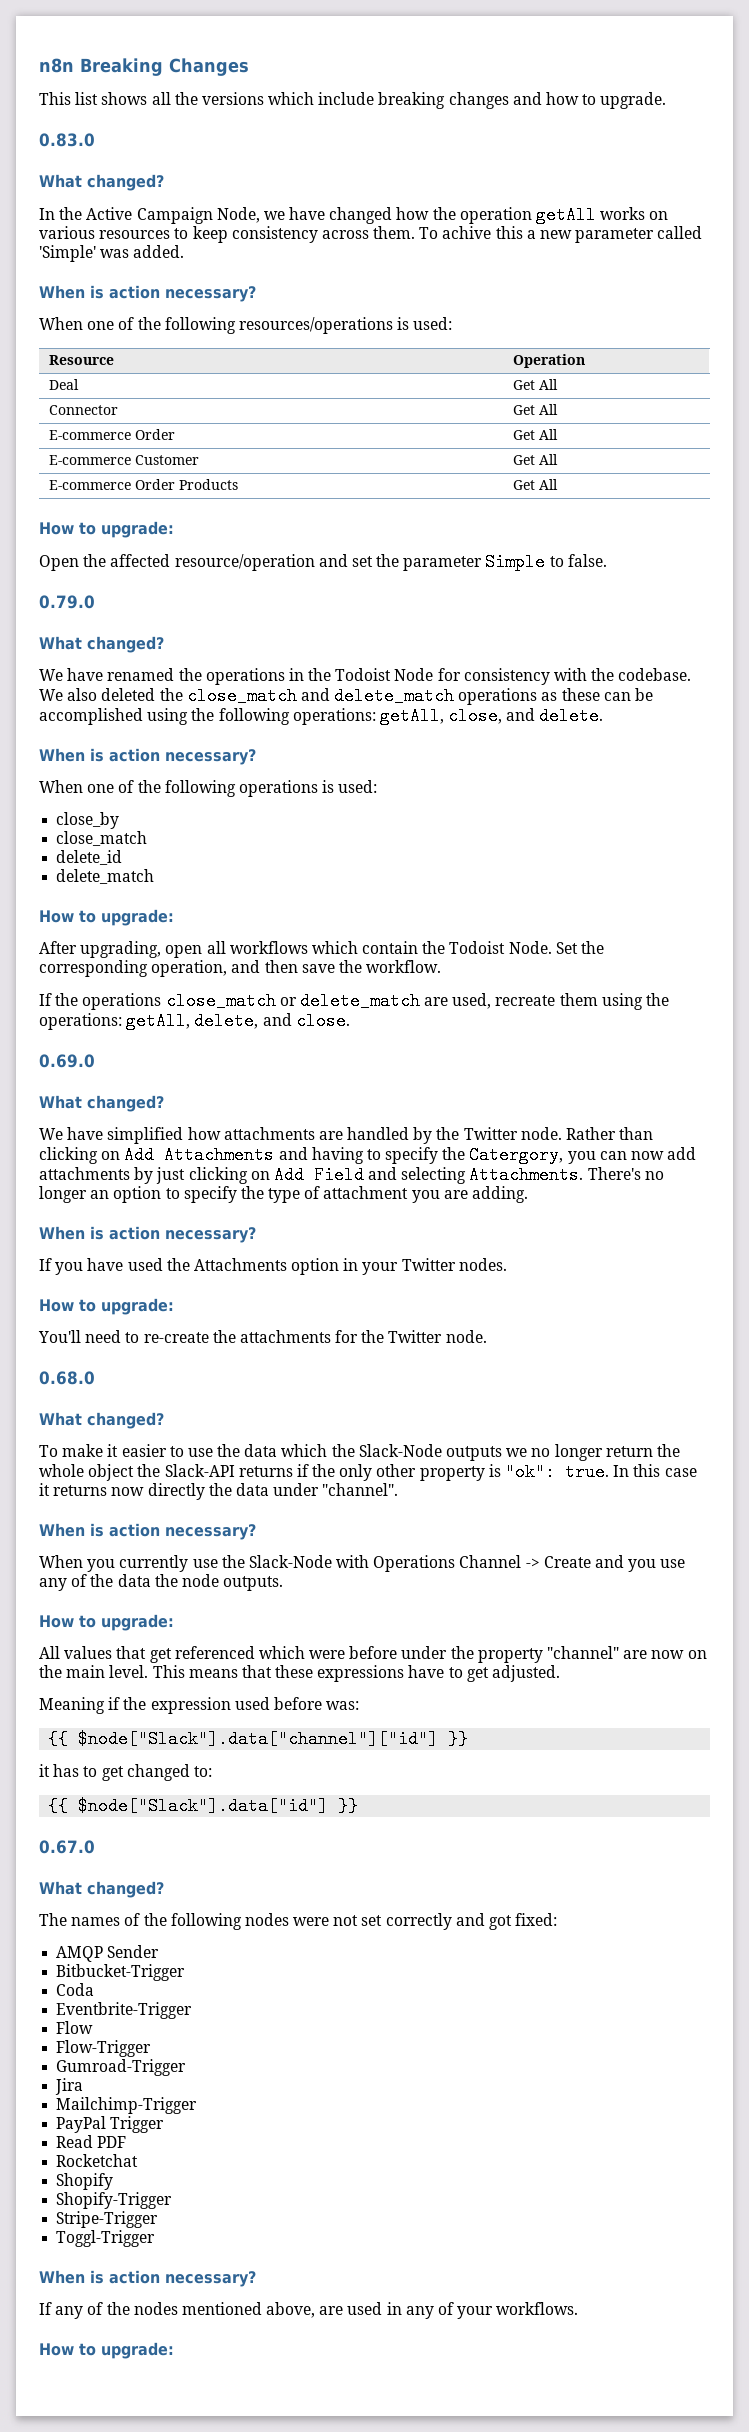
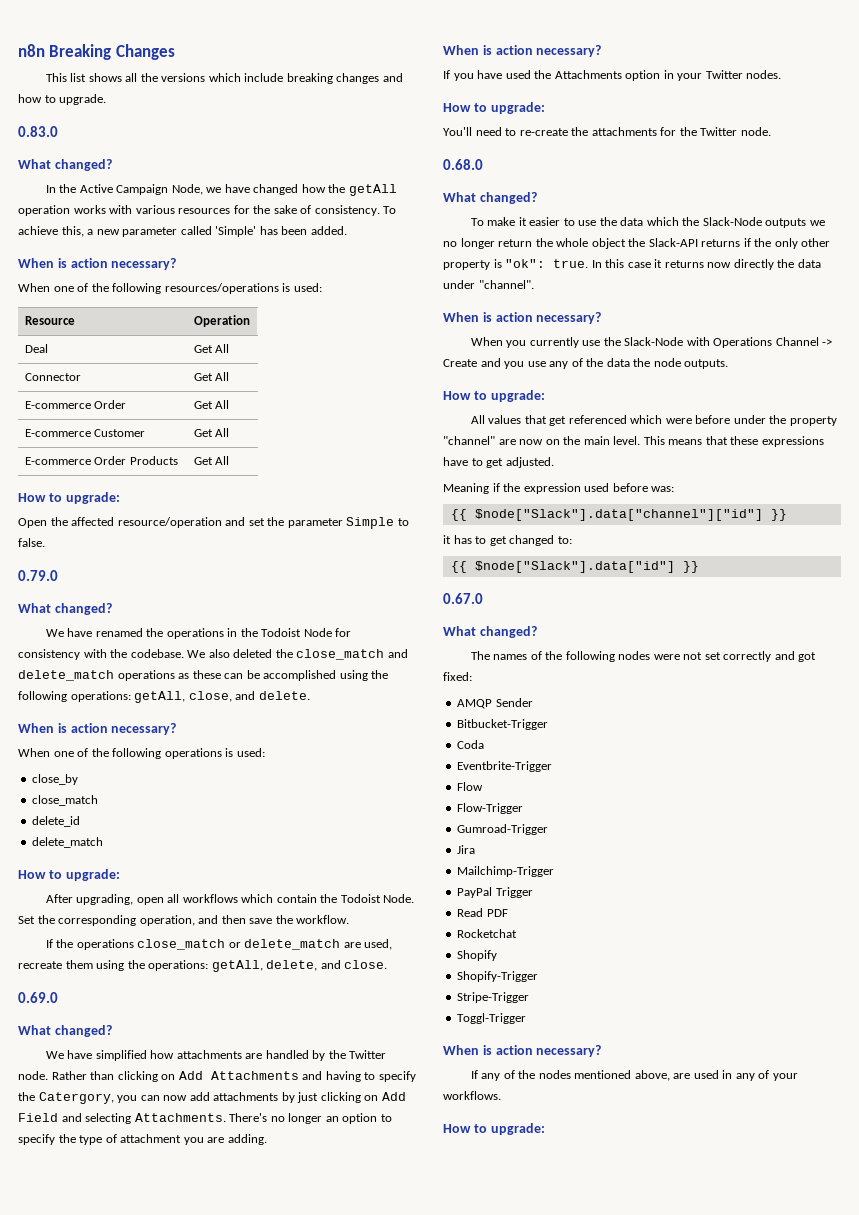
- In the Active Campaign Node, we have changed how the operation getAll works on various resources to keep consistency across them. To achive this a new parameter called 'Simple' was added.
+ In the Active Campaign Node, we have changed how the getAll operation works with various resources for the sake of consistency. To achieve this, a new parameter called 'Simple' has been added.

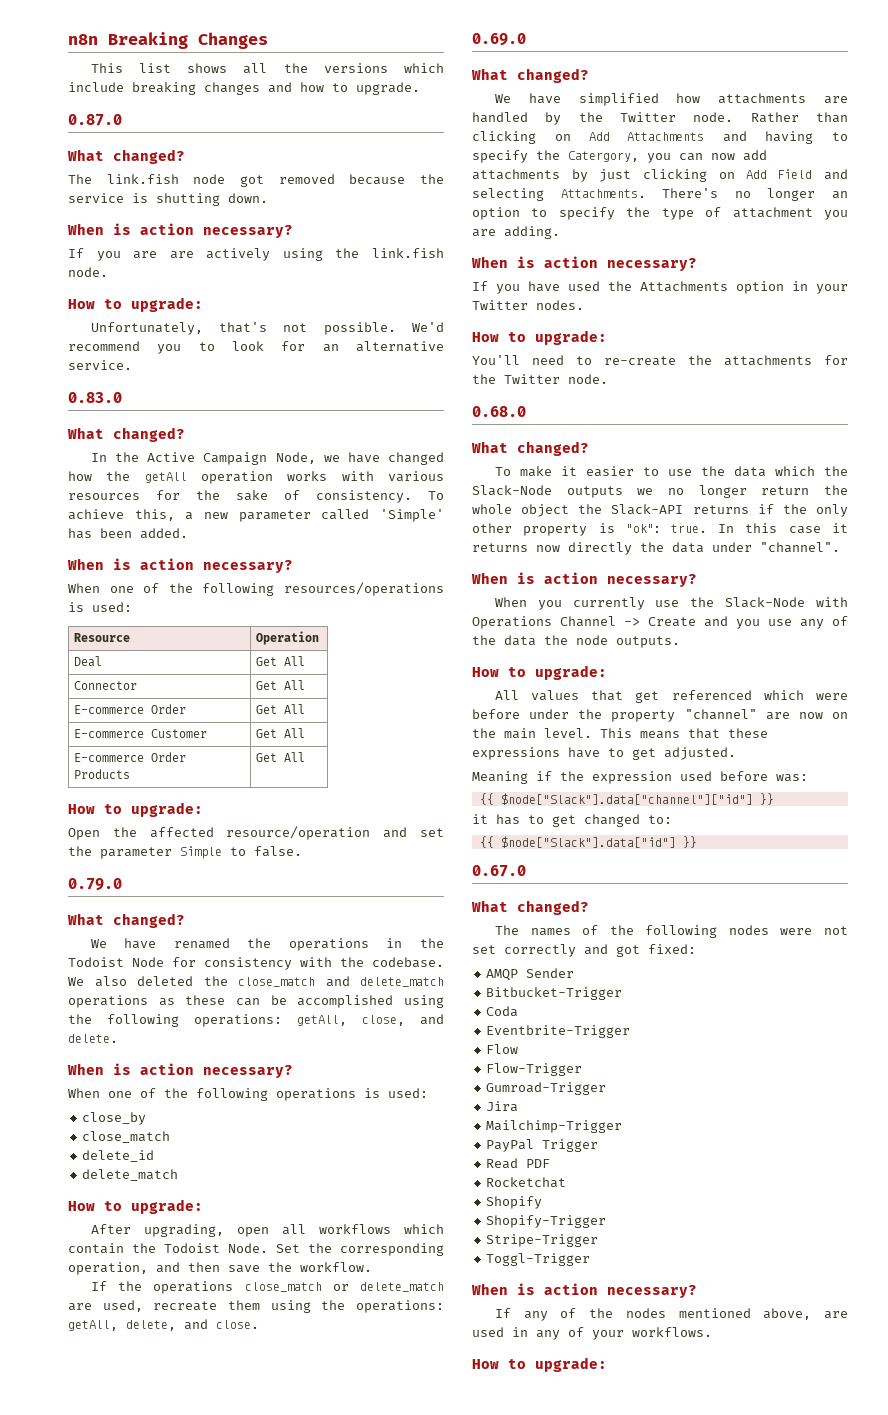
+ 0.87.0
+ What changed?
+ The link.fish node got removed because the service is shutting down.
+ When is action necessary?
+ If you are are actively using the link.fish node.
+ How to upgrade:
+ Unfortunately, that's not possible. We'd recommend you to look for an alternative service.

